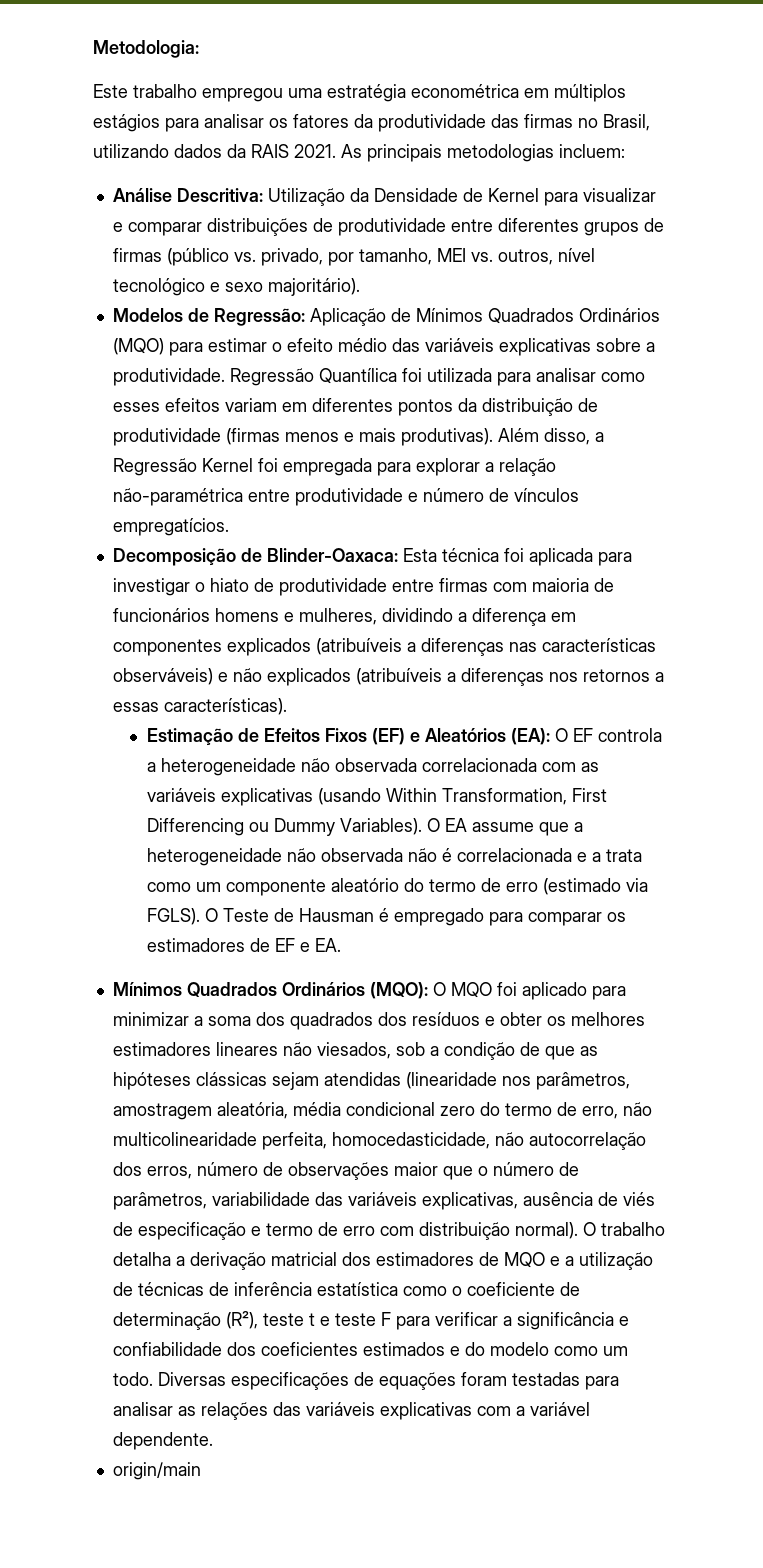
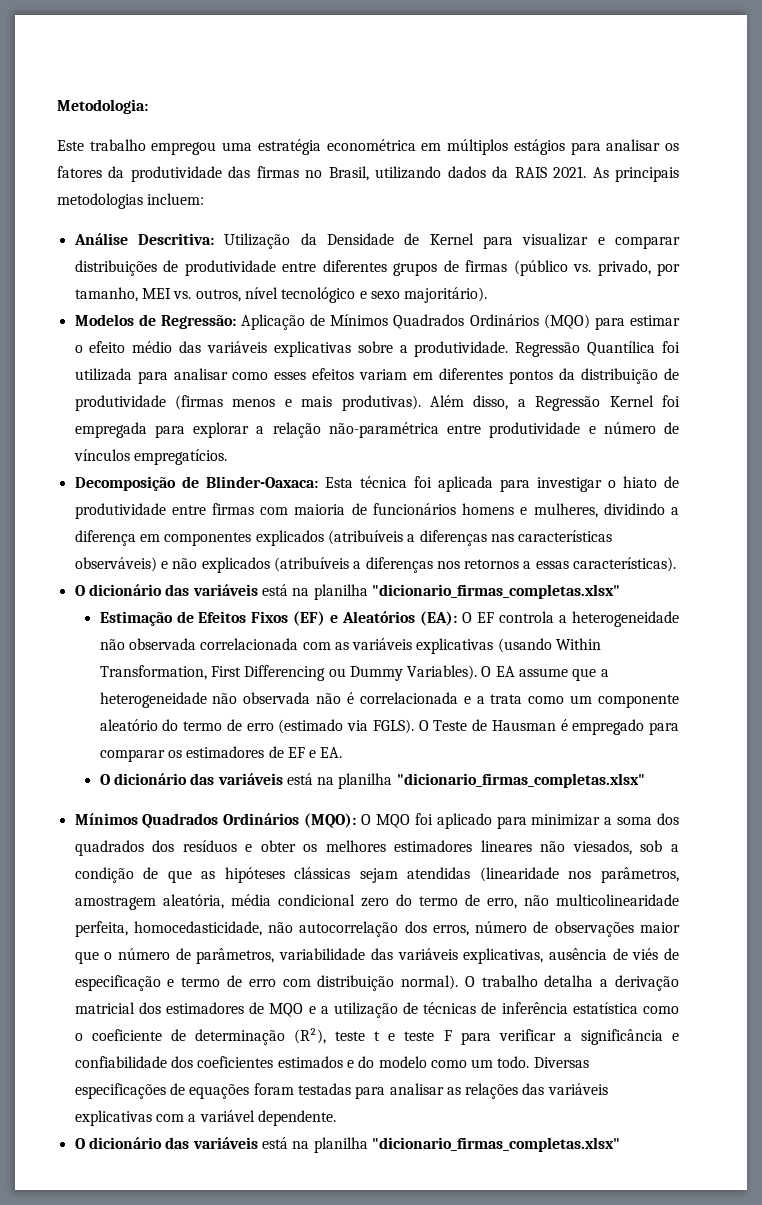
  Decomposição de Blinder-Oaxaca: Esta técnica foi aplicada para investigar o hiato de produtividade entre firmas com maioria de funcionários homens e mulheres, dividindo a diferença em componentes explicados (atribuíveis a diferenças nas características observáveis) e não explicados (atribuíveis a diferenças nos retornos a essas características).
+ O dicionário das variáveis está na planilha "dicionario_firmas_completas.xlsx"
  O Teste de Hausman é empregado para comparar os estimadores de EF e EA.
+ O dicionário das variáveis está na planilha "dicionario_firmas_completas.xlsx"
  Diversas especificações de equações foram testadas para analisar as relações das variáveis explicativas com a variável dependente.
- origin/main
+ O dicionário das variáveis está na planilha "dicionario_firmas_completas.xlsx"

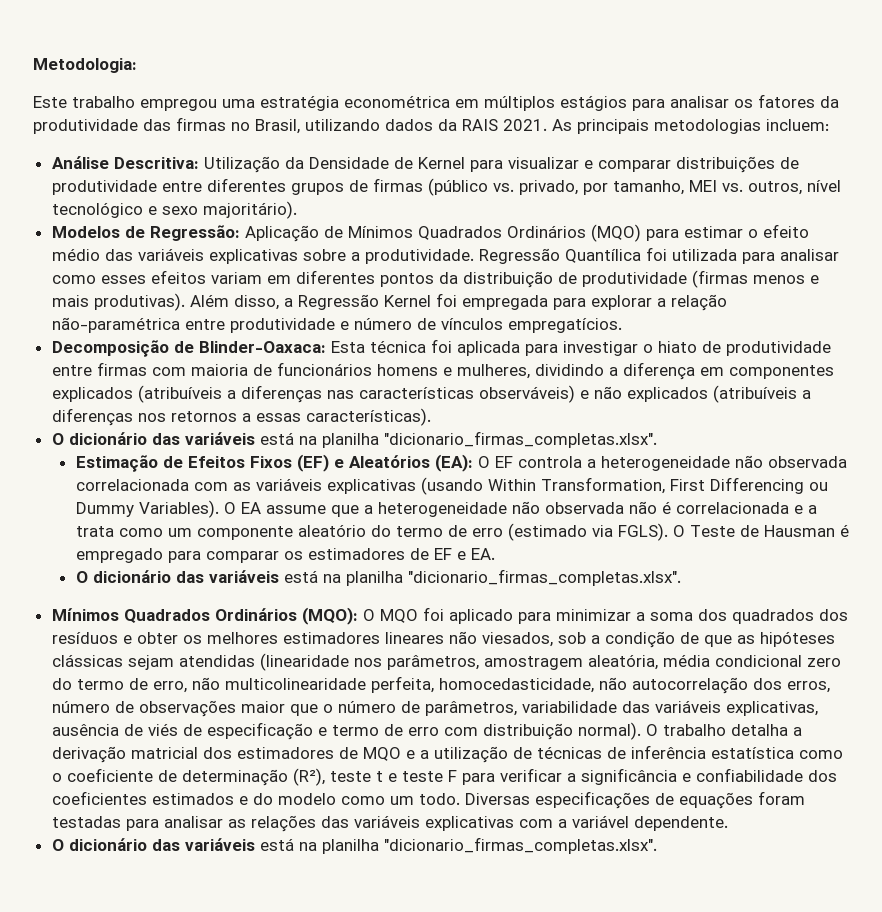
  Decomposição de Blinder-Oaxaca: Esta técnica foi aplicada para investigar o hiato de produtividade entre firmas com maioria de funcionários homens e mulheres, dividindo a diferença em componentes explicados (atribuíveis a diferenças nas características observáveis) e não explicados (atribuíveis a diferenças nos retornos a essas características).
- O dicionário das variáveis está na planilha "dicionario_firmas_completas.xlsx"
+ O dicionário das variáveis está na planilha "dicionario_firmas_completas.xlsx".
  O Teste de Hausman é empregado para comparar os estimadores de EF e EA.
- O dicionário das variáveis está na planilha "dicionario_firmas_completas.xlsx"
+ O dicionário das variáveis está na planilha "dicionario_firmas_completas.xlsx".
  Diversas especificações de equações foram testadas para analisar as relações das variáveis explicativas com a variável dependente.
- O dicionário das variáveis está na planilha "dicionario_firmas_completas.xlsx"
+ O dicionário das variáveis está na planilha "dicionario_firmas_completas.xlsx".

